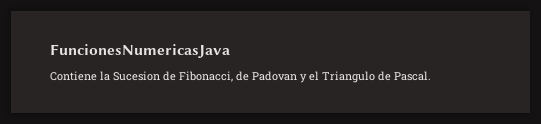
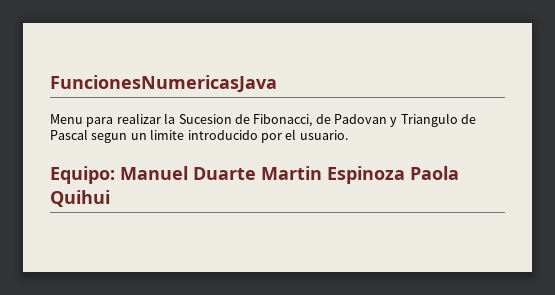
- Contiene la Sucesion de Fibonacci, de Padovan y el Triangulo de Pascal.
+ Menu para realizar la Sucesion de Fibonacci, de Padovan y Triangulo de Pascal segun un limite introducido por el usuario.
+ Equipo: Manuel Duarte Martin Espinoza Paola Quihui

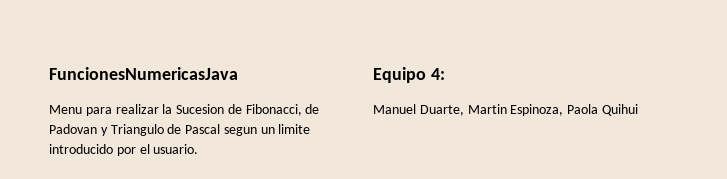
- Equipo: Manuel Duarte Martin Espinoza Paola Quihui
+ Equipo 4:
+ Manuel Duarte, Martin Espinoza, Paola Quihui

